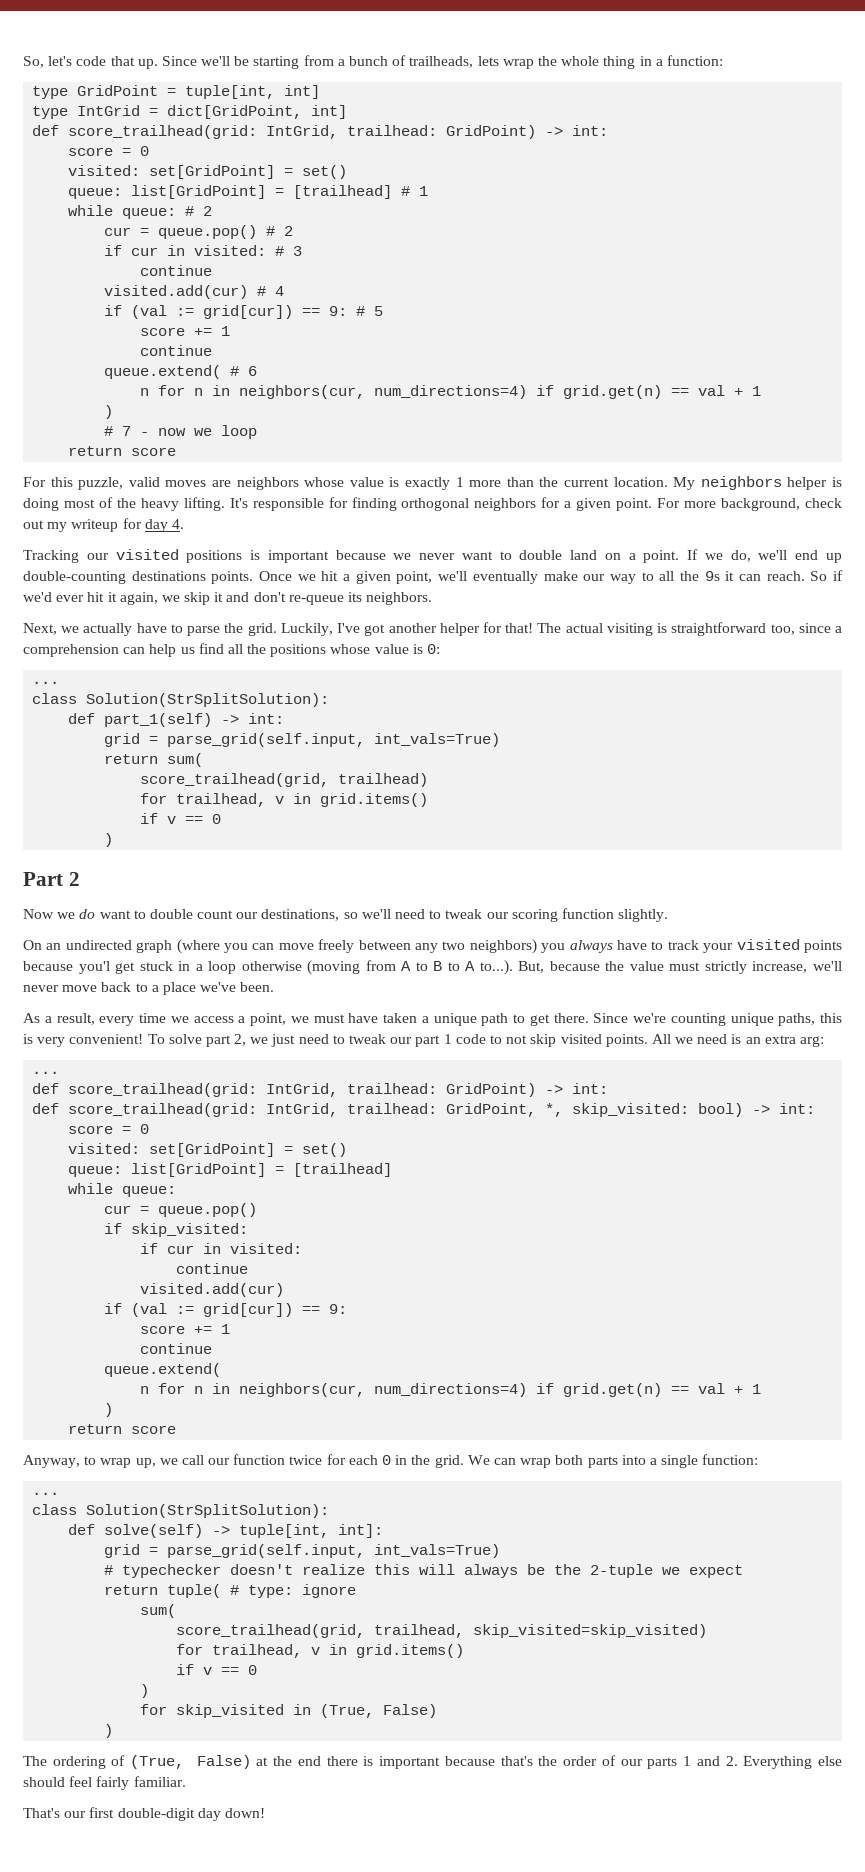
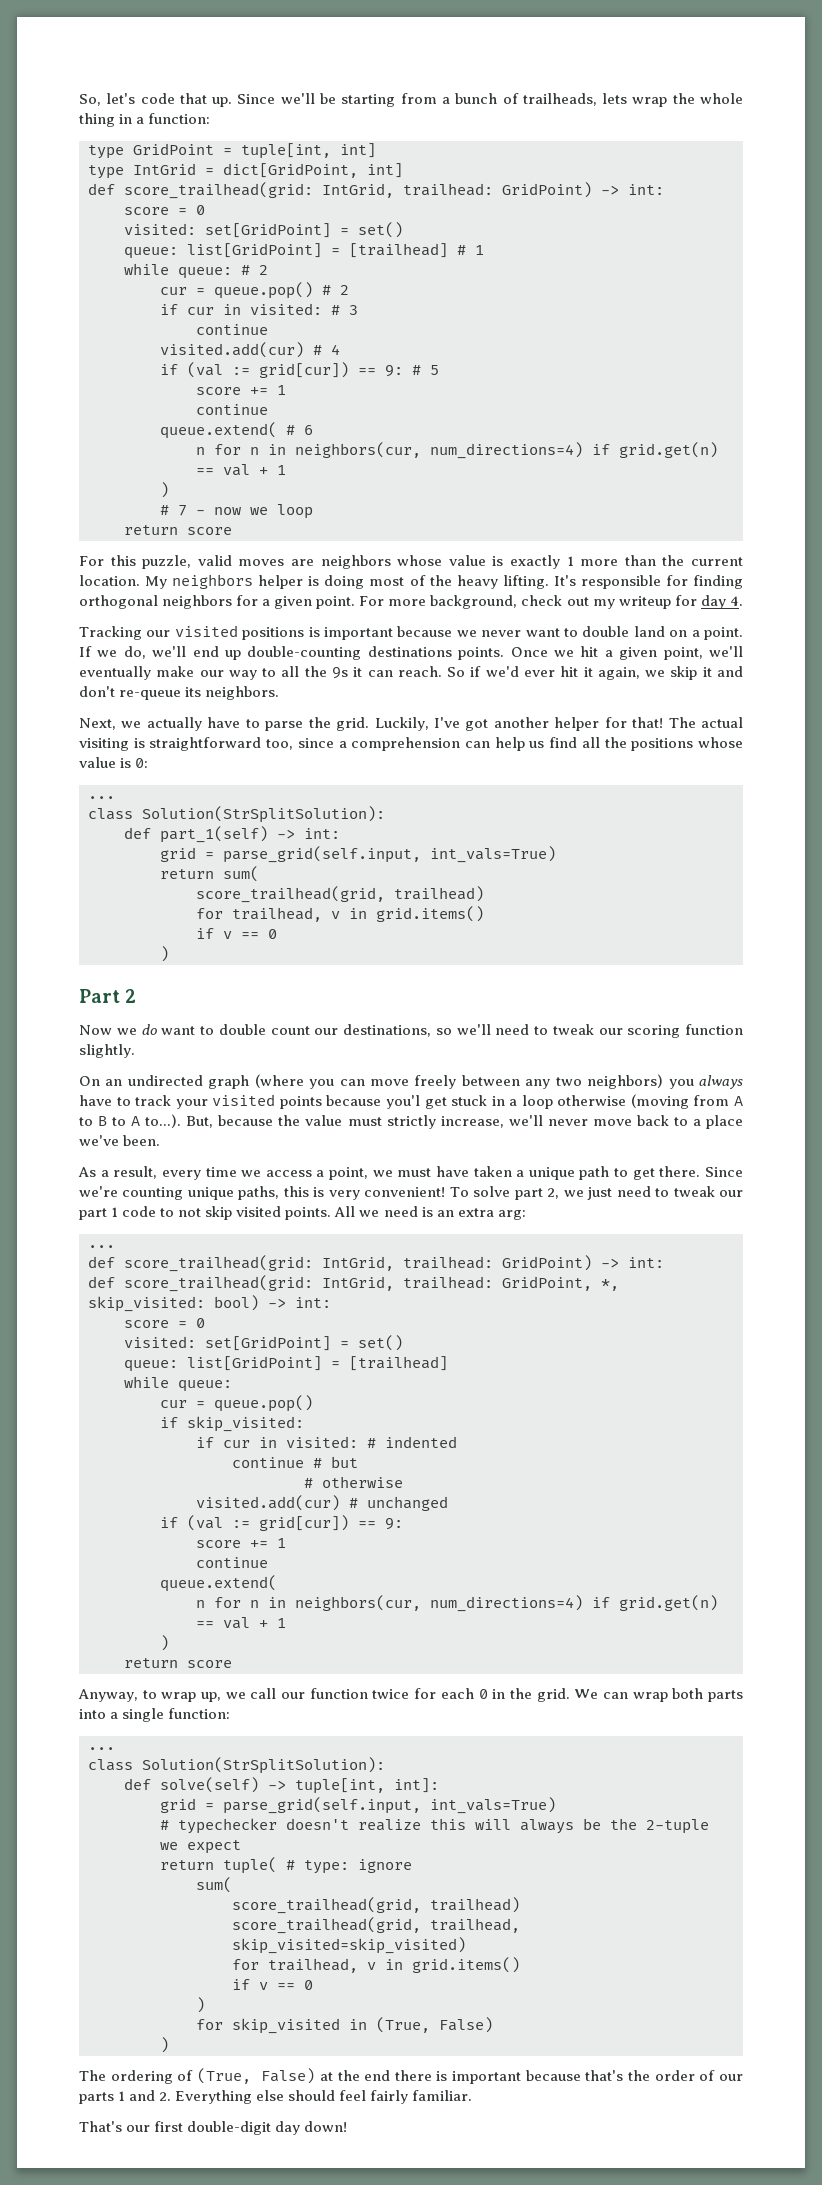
  if skip_visited:
- if cur in visited:
- continue
- visited.add(cur)
+ if cur in visited: # indented
+ continue # but
+ # otherwise
+ visited.add(cur) # unchanged
  return tuple( # type: ignore
  sum(
+ score_trailhead(grid, trailhead)

